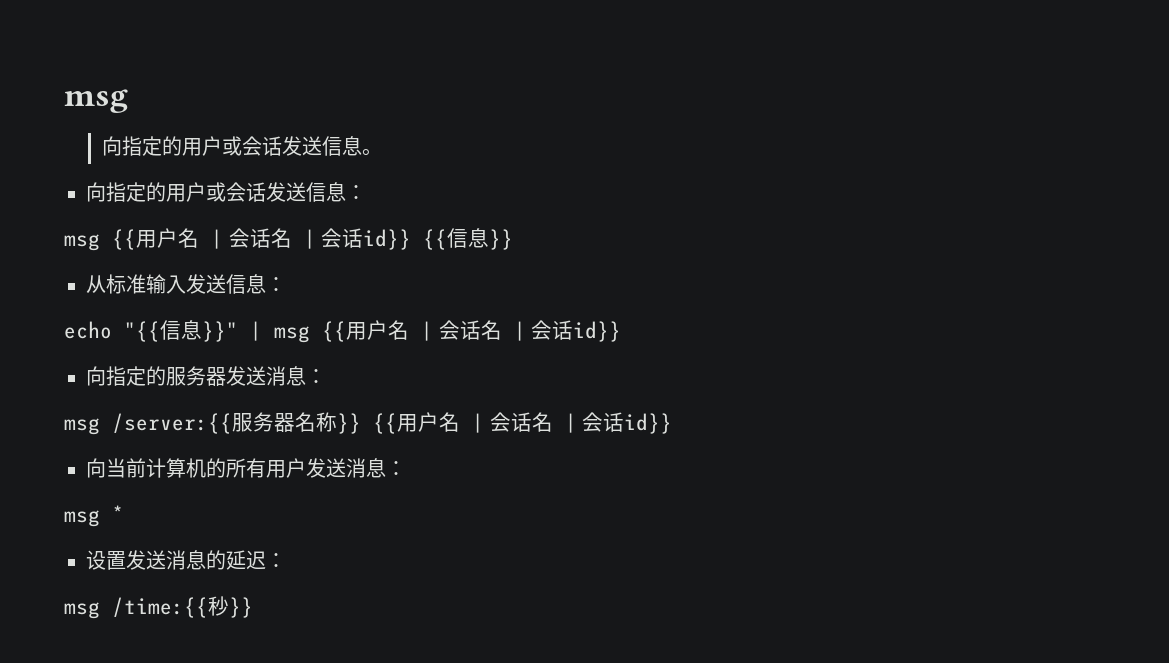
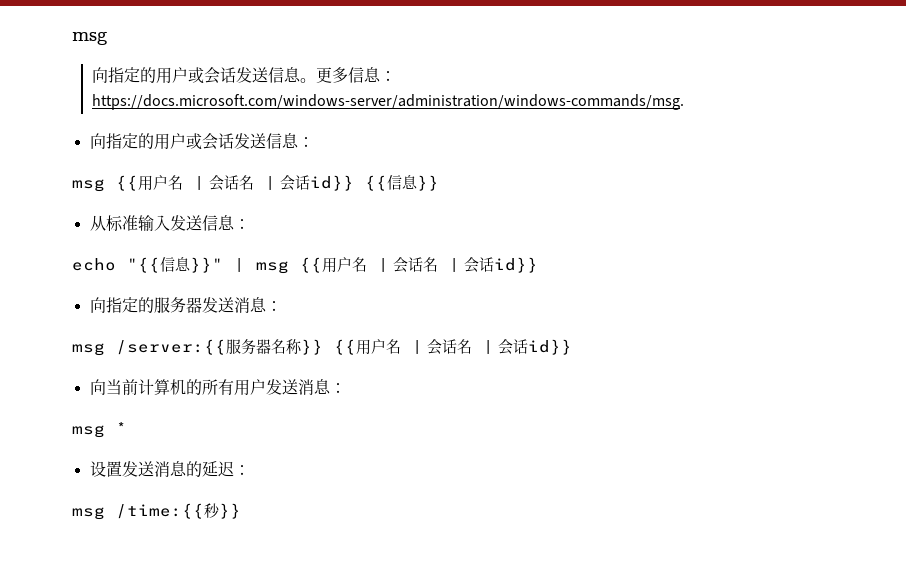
+ 更多信息：https://docs.microsoft.com/windows-server/administration/windows-commands/msg.

